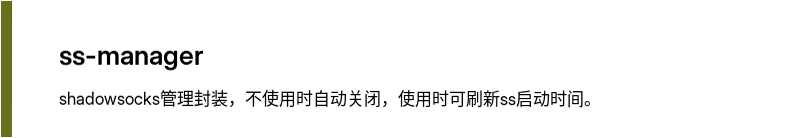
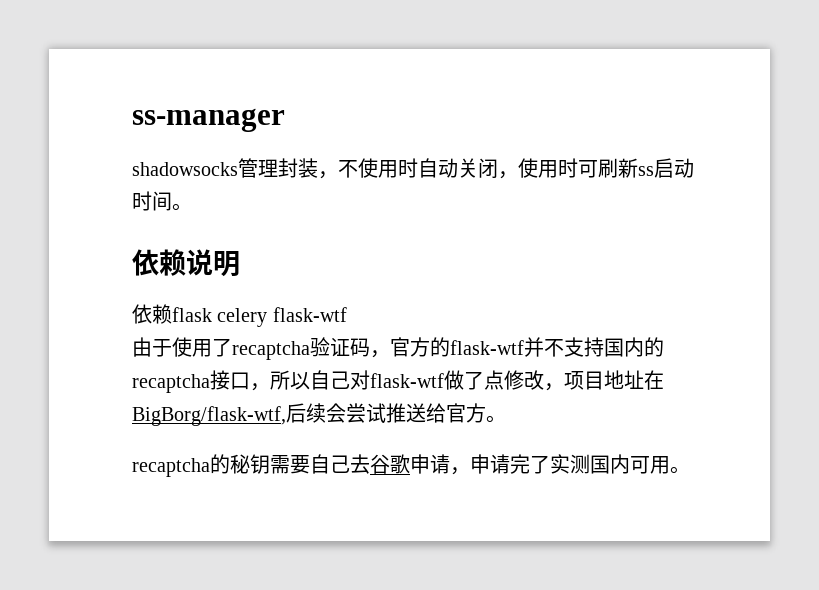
+ 依赖说明
+ 依赖flask celery flask-wtf
+ 由于使用了recaptcha验证码，官方的flask-wtf并不支持国内的recaptcha接口，所以自己对flask-wtf做了点修改，项目地址在BigBorg/flask-wtf,后续会尝试推送给官方。
+ recaptcha的秘钥需要自己去谷歌申请，申请完了实测国内可用。

